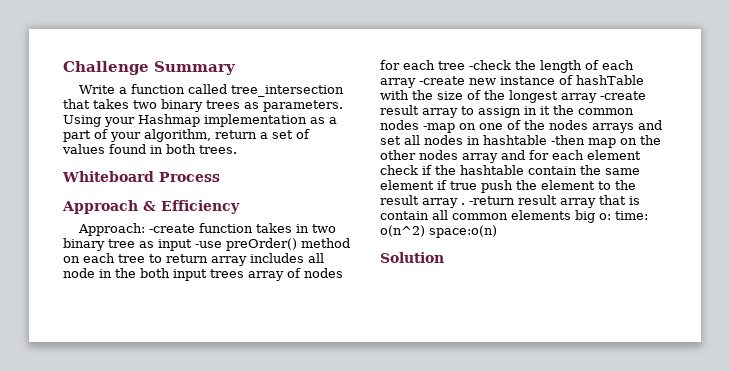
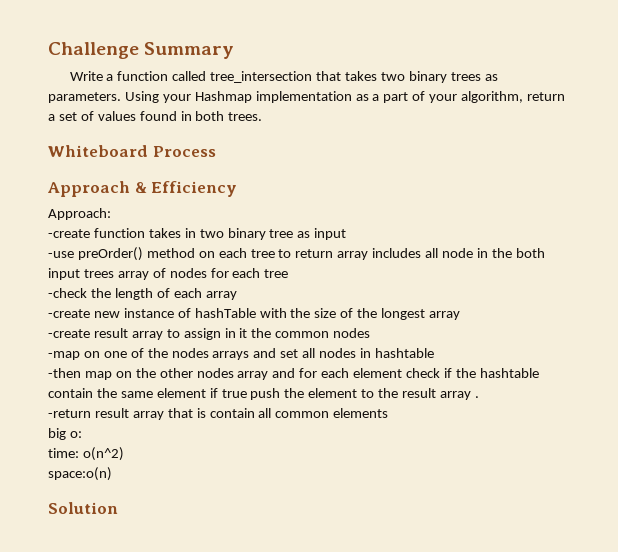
- Approach: -create function takes in two binary tree as input -use preOrder() method on each tree to return array includes all node in the both input trees array of nodes for each tree -check the length of each array -create new instance of hashTable with the size of the longest array -create result array to assign in it the common nodes -map on one of the nodes arrays and set all nodes in hashtable -then map on the other nodes array and for each element check if the hashtable contain the same element if true push the element to the result array . -return result array that is contain all common elements big o: time:
+ Approach:
+ -create function takes in two binary tree as input
+ -use preOrder() method on each tree to return array includes all node in the both input trees array of nodes for each tree
+ -check the length of each array
+ -create new instance of hashTable with the size of the longest array
+ -create result array to assign in it the common nodes
+ -map on one of the nodes arrays and set all nodes in hashtable
+ -then map on the other nodes array and for each element check if the hashtable contain the same element if true push the element to the result array .
+ -return result array that is contain all common elements
+ big o:
+ time:
- o(n^2) space:o(n)
+ o(n^2)
+ space:o(n)

